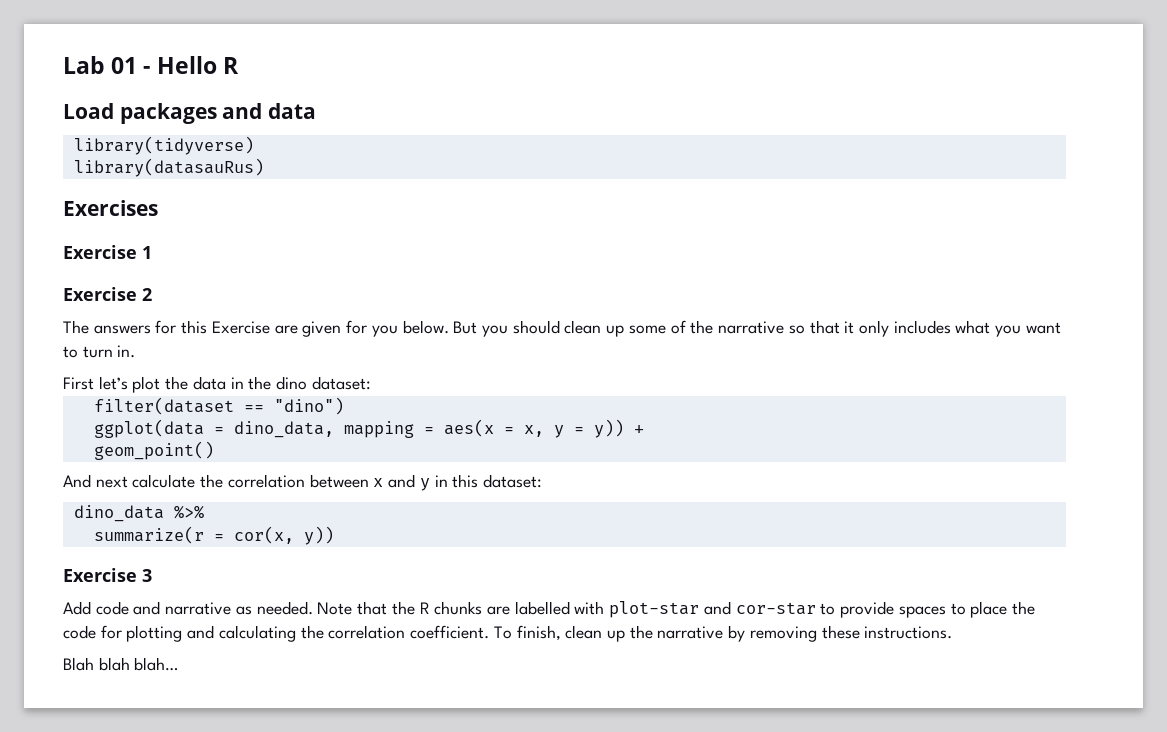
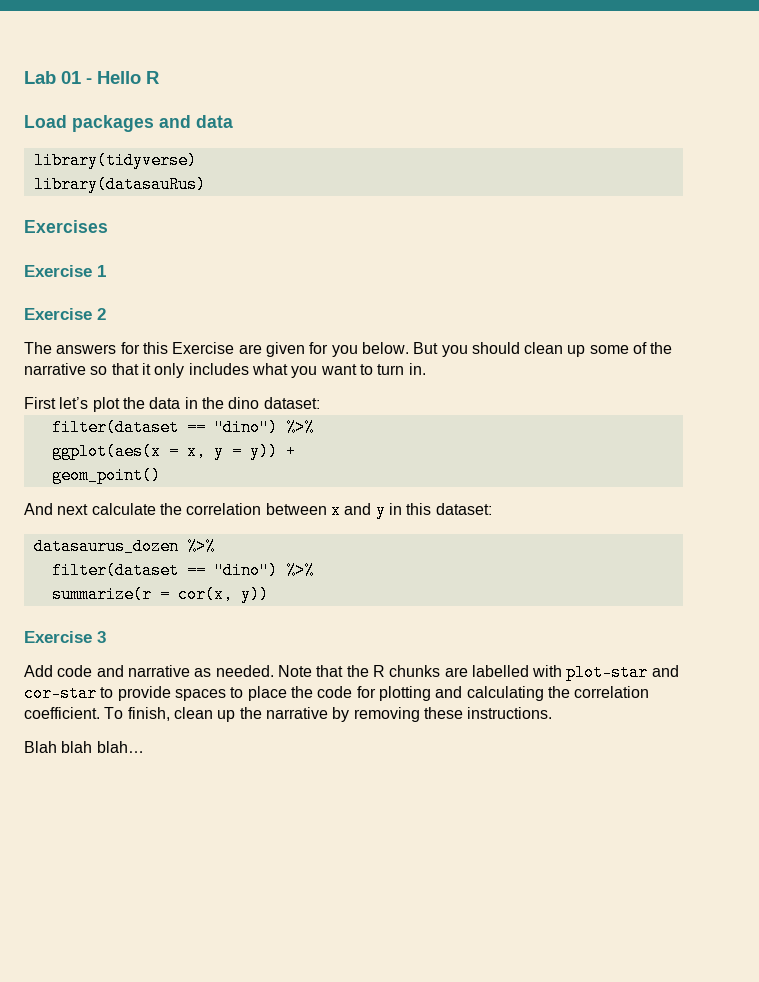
  First let’s plot the data in the dino dataset:
- filter(dataset == "dino")
- ggplot(data = dino_data, mapping = aes(x = x, y = y)) +
+ filter(dataset == "dino") %>%
+ ggplot(aes(x = x, y = y)) +
- dino_data %>%
+ datasaurus_dozen %>%
+ filter(dataset == "dino") %>%

